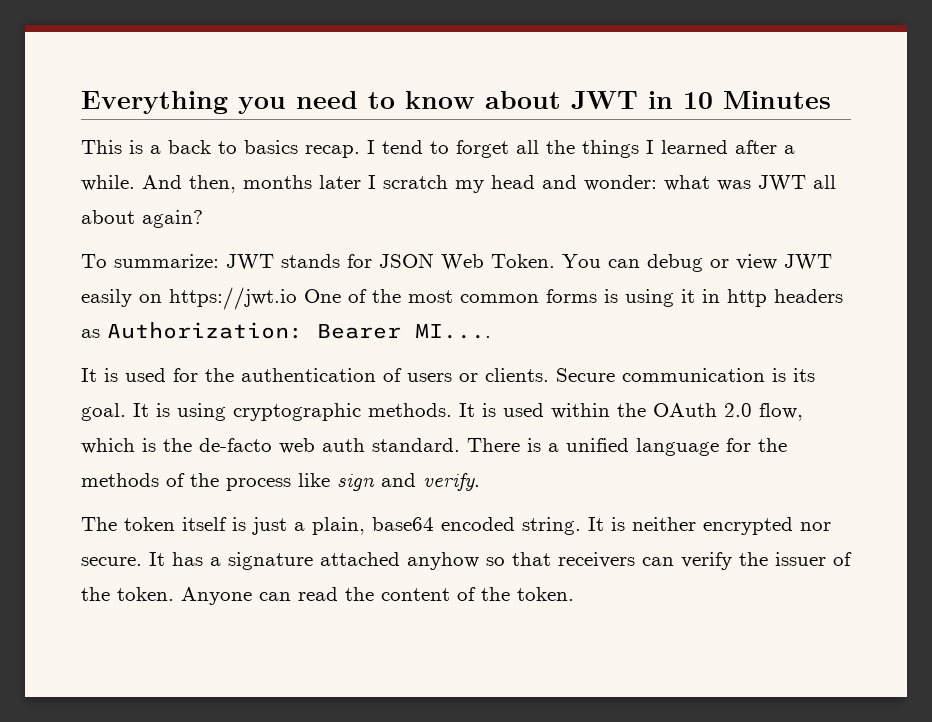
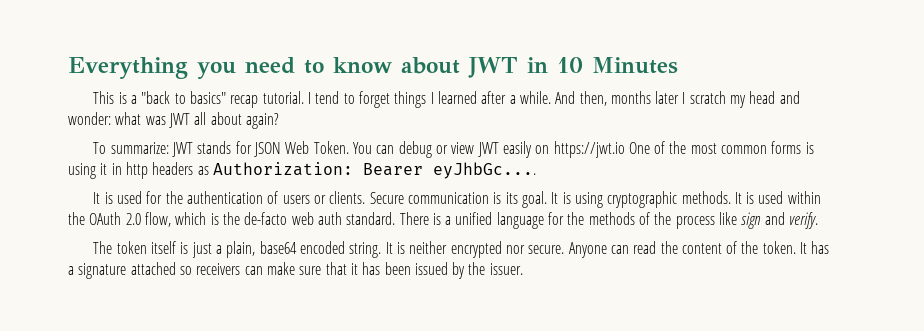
- This is a back to basics recap.
+ This is a "back to basics" recap tutorial.
- I tend to forget all the things I learned after a while.
+ I tend to forget things I learned after a while.
- You can debug or view JWT easily on https://jwt.io One of the most common forms is using it in http headers as Authorization: Bearer MI....
+ You can debug or view JWT easily on https://jwt.io One of the most common forms is using it in http headers as Authorization: Bearer eyJhbGc....
- It has a signature attached anyhow so that receivers can verify the issuer of the token.
+ It has a signature attached so receivers can make sure that it has been issued by the issuer.

